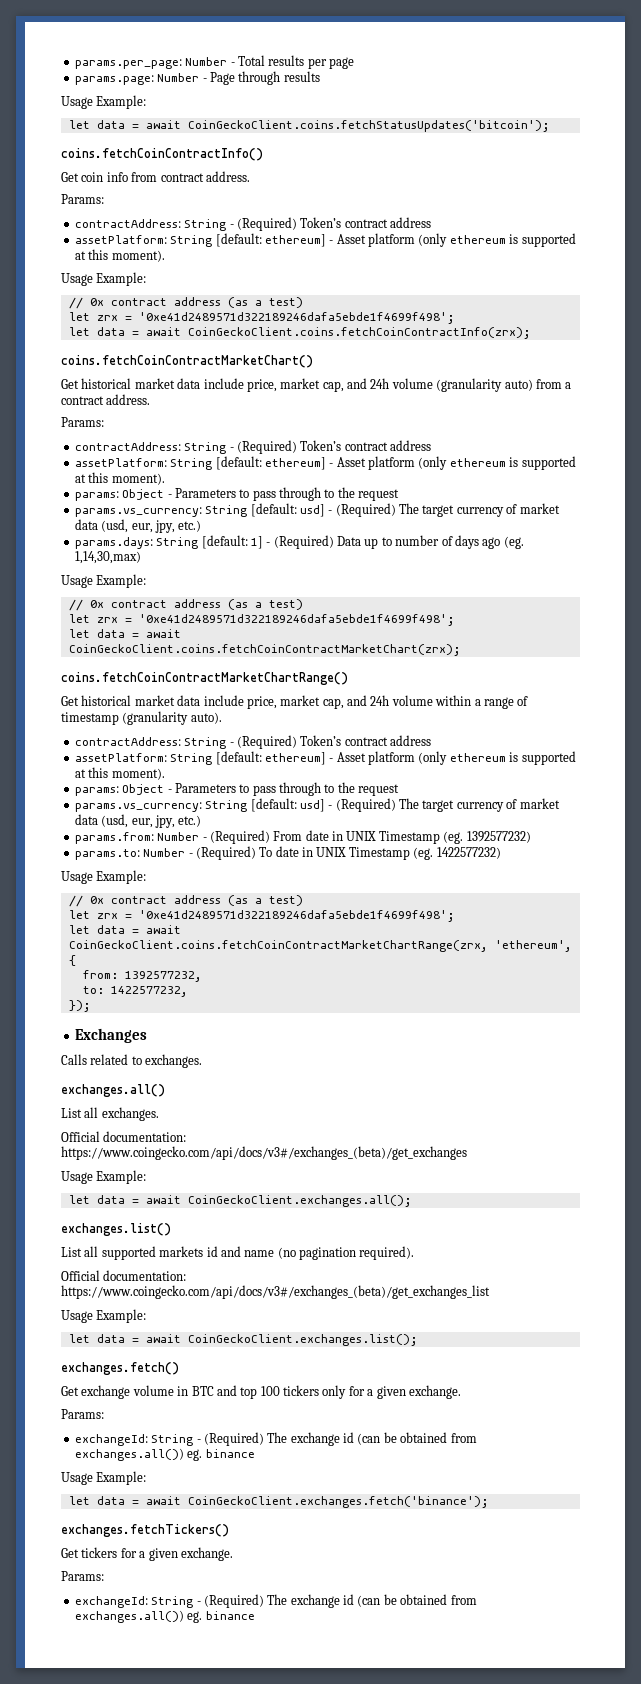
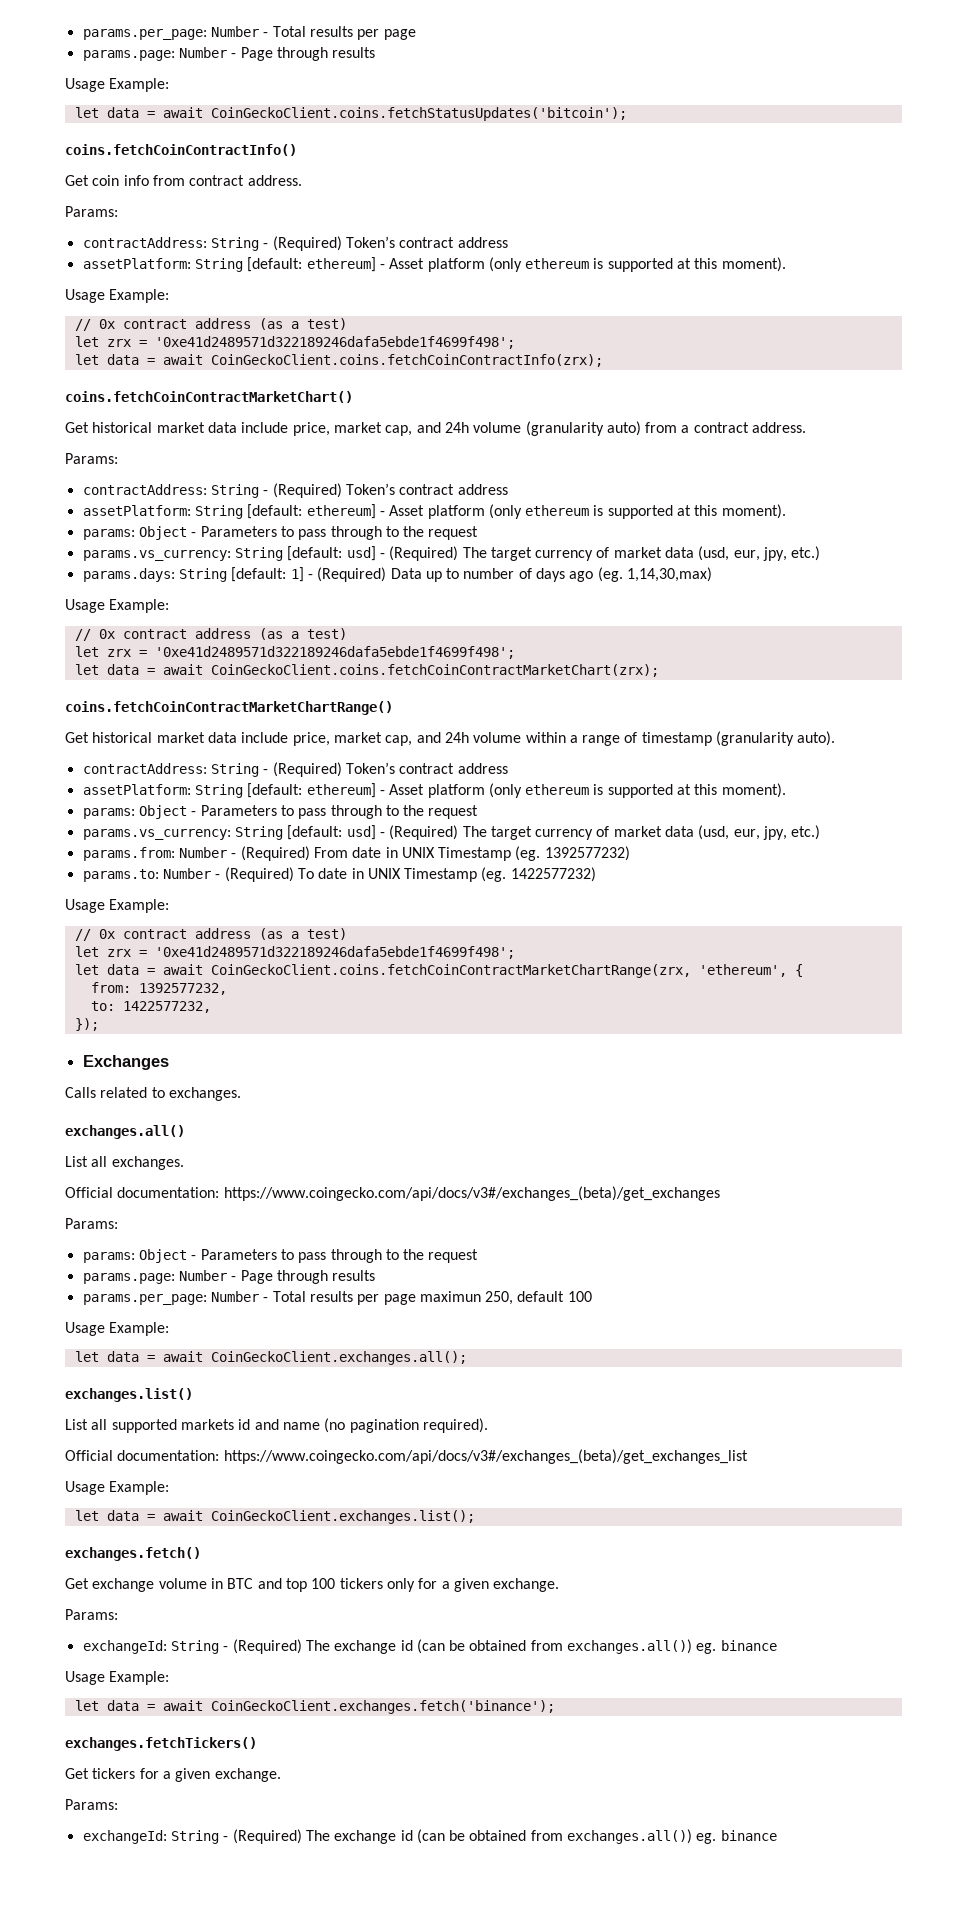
  Official documentation: https://www.coingecko.com/api/docs/v3#/exchanges_(beta)/get_exchanges
+ Params:
+ params: Object - Parameters to pass through to the request
+ params.page: Number - Page through results
+ params.per_page: Number - Total results per page maximun 250, default 100

